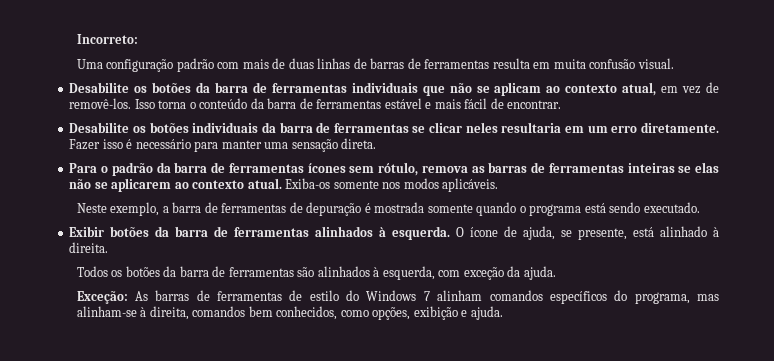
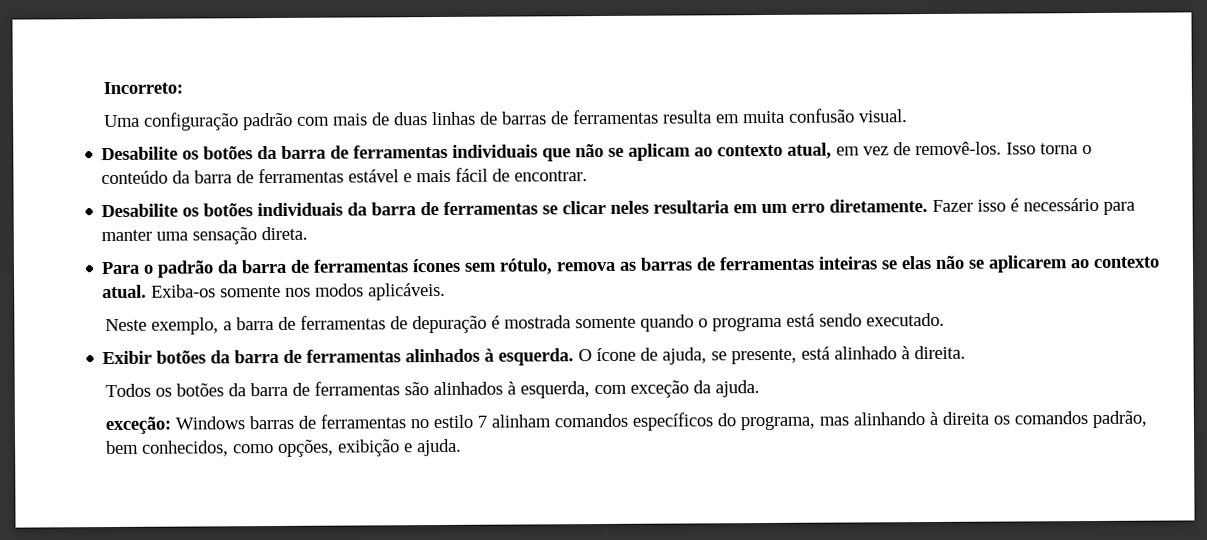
- Exceção: As barras de ferramentas de estilo do Windows 7 alinham comandos específicos do programa, mas alinham-se à direita, comandos bem conhecidos, como opções, exibição e ajuda.
+ exceção: Windows barras de ferramentas no estilo 7 alinham comandos específicos do programa, mas alinhando à direita os comandos padrão, bem conhecidos, como opções, exibição e ajuda.

